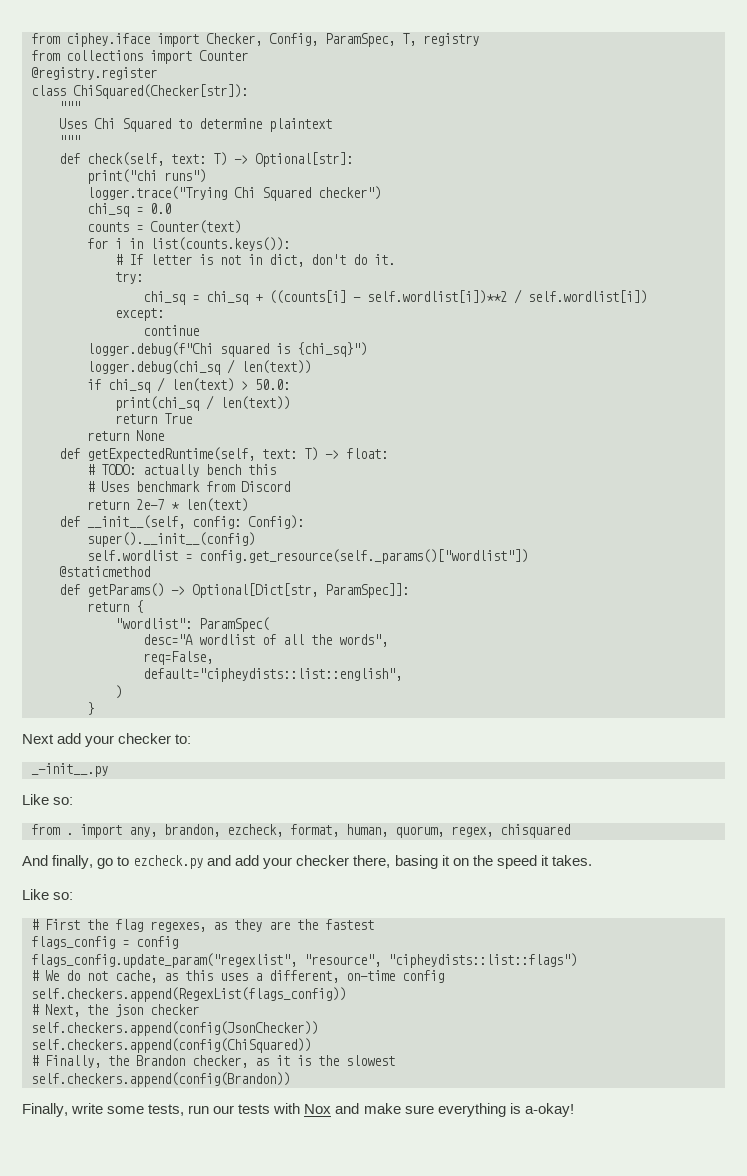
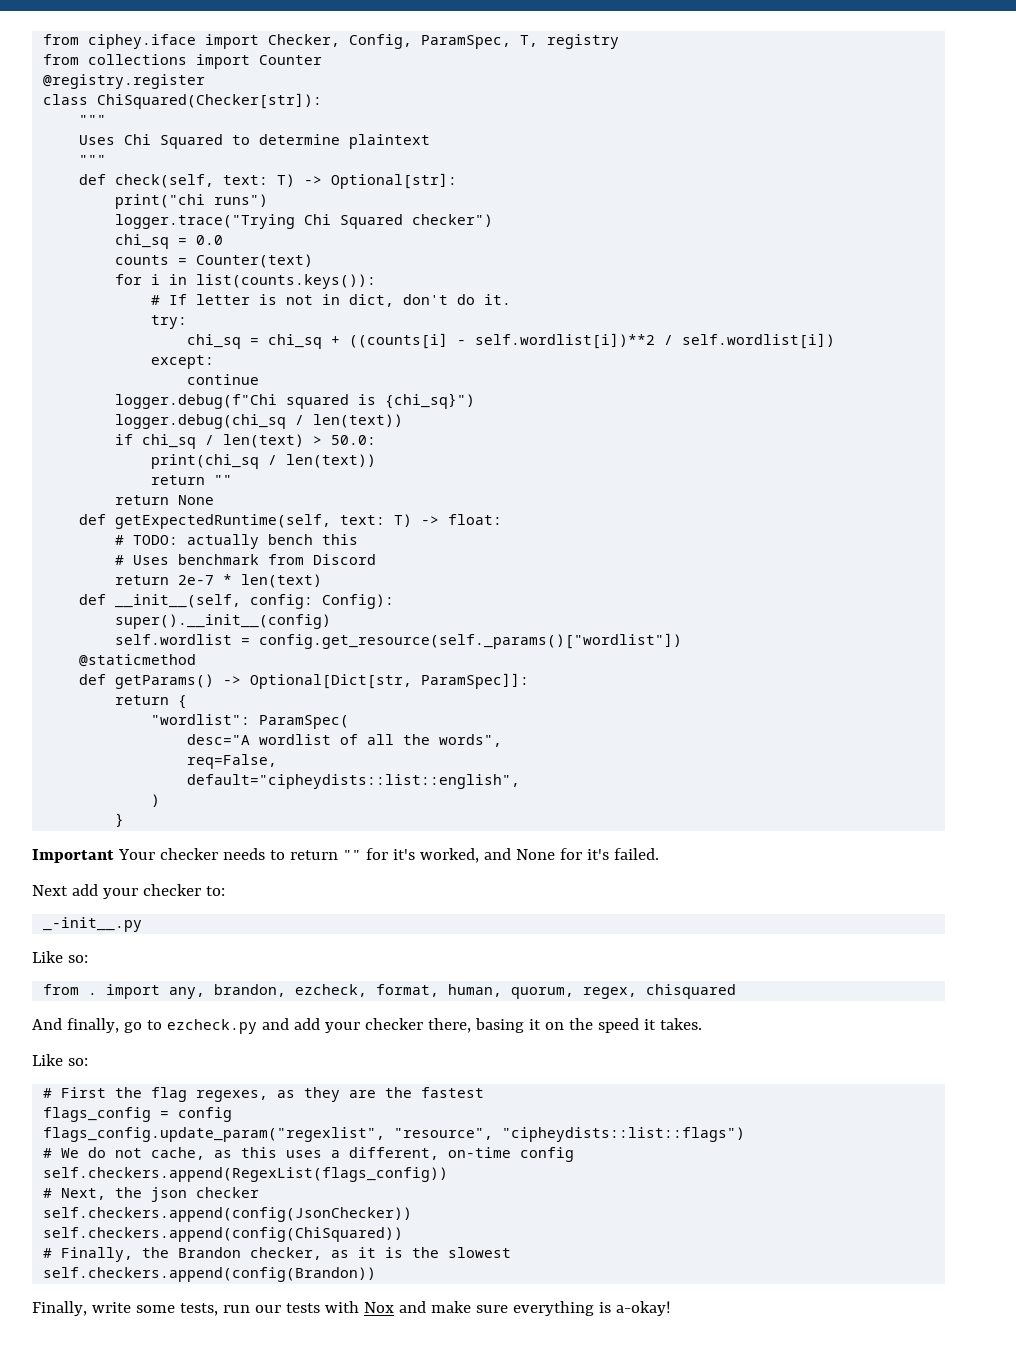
  print(chi_sq / len(text))
- return True
+ return ""
+ Important Your checker needs to return "" for it's worked, and None for it's failed.

